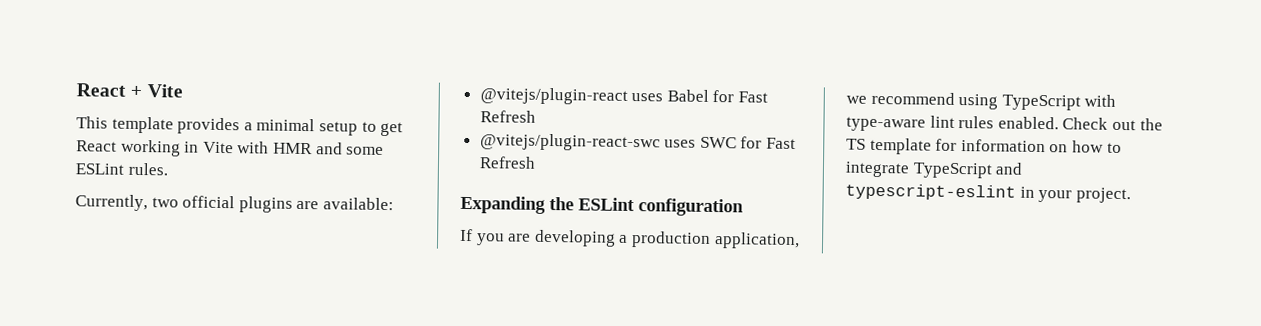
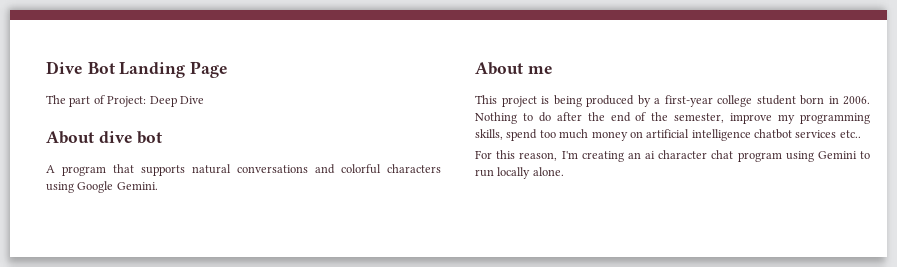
- React + Vite
- This template provides a minimal setup to get React working in Vite with HMR and some ESLint rules.
- Currently, two official plugins are available:
- @vitejs/plugin-react uses Babel for Fast Refresh
- @vitejs/plugin-react-swc uses SWC for Fast Refresh
- Expanding the ESLint configuration
- If you are developing a production application, we recommend using TypeScript with type-aware lint rules enabled. Check out the TS template for information on how to integrate TypeScript and typescript-eslint in your project.
+ Dive Bot Landing Page
+ The part of Project: Deep Dive
+ About dive bot
+ A program that supports natural conversations and colorful characters using Google Gemini.
+ About me
+ This project is being produced by a first-year college student born in 2006. Nothing to do after the end of the semester, improve my programming skills, spend too much money on artificial intelligence chatbot services etc..
+ For this reason, I'm creating an ai character chat program using Gemini to run locally alone.

